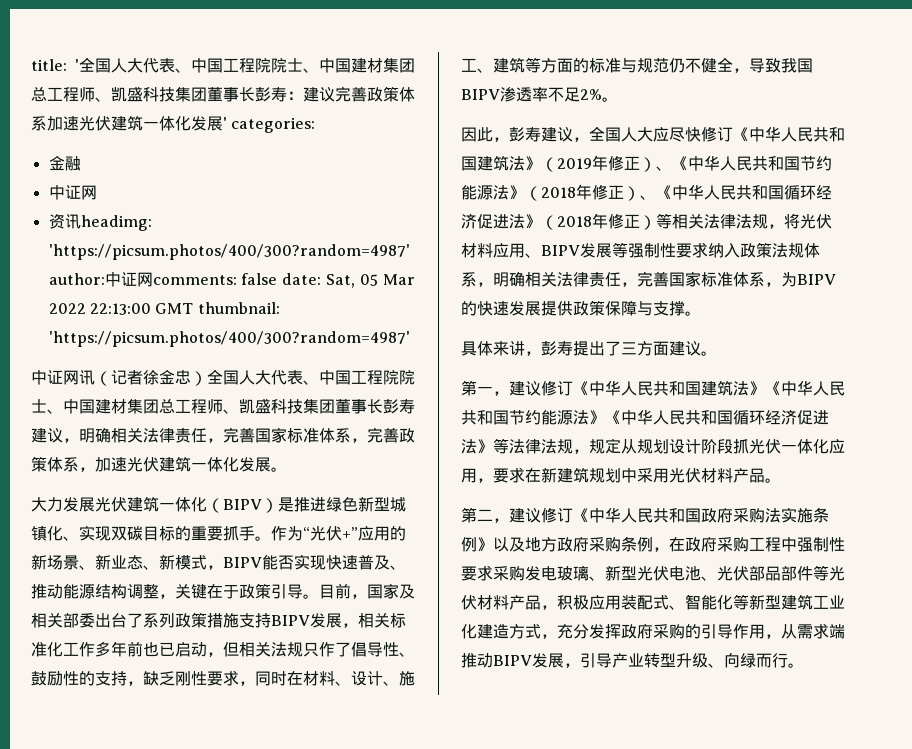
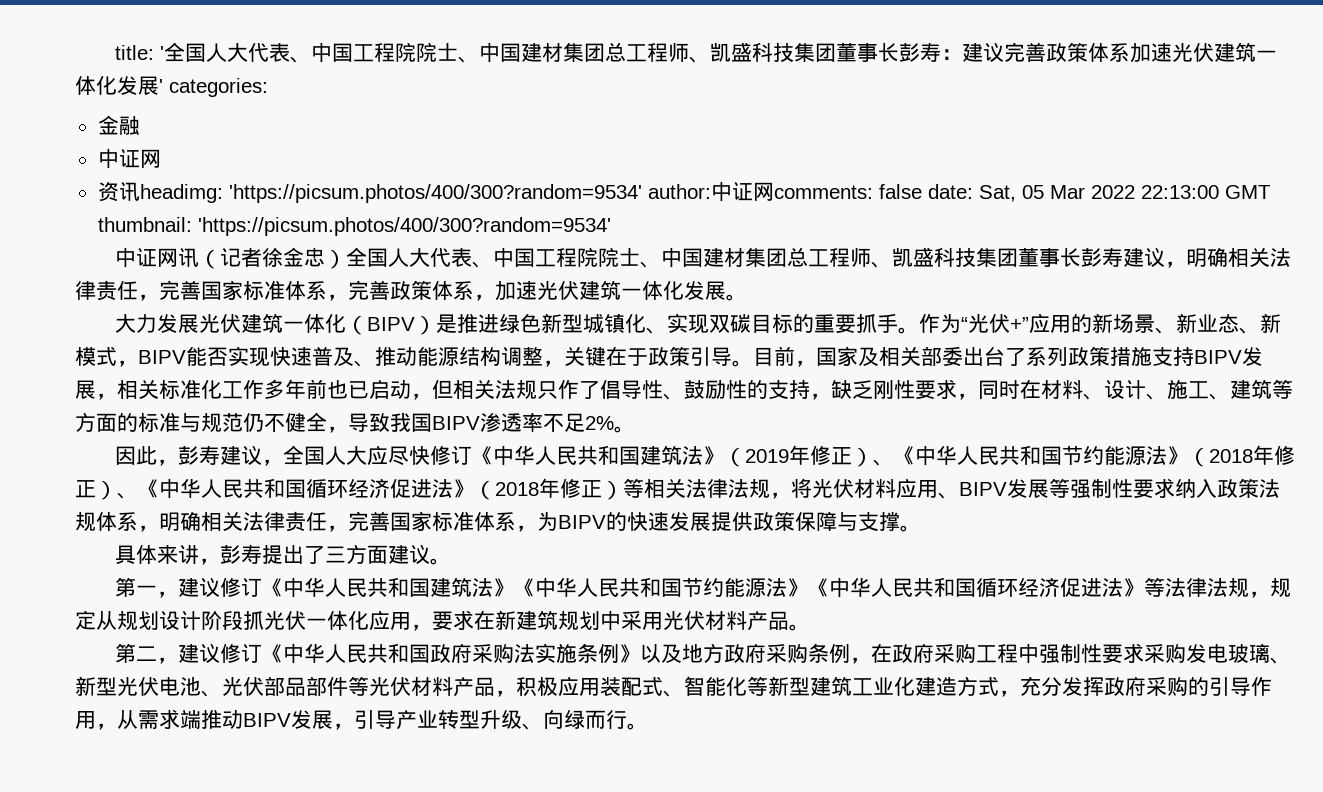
- 资讯headimg: 'https://picsum.photos/400/300?random=4987' author:中证网comments: false date: Sat, 05 Mar 2022 22:13:00 GMT thumbnail: 'https://picsum.photos/400/300?random=4987'
+ 资讯headimg: 'https://picsum.photos/400/300?random=9534' author:中证网comments: false date: Sat, 05 Mar 2022 22:13:00 GMT thumbnail: 'https://picsum.photos/400/300?random=9534'

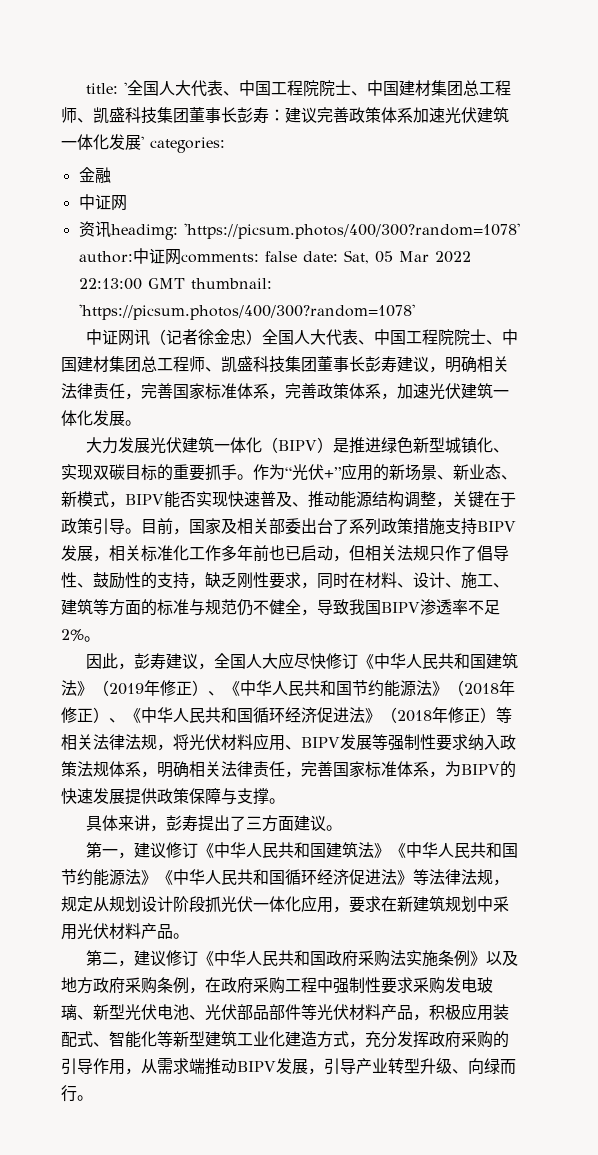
- 资讯headimg: 'https://picsum.photos/400/300?random=9534' author:中证网comments: false date: Sat, 05 Mar 2022 22:13:00 GMT thumbnail: 'https://picsum.photos/400/300?random=9534'
+ 资讯headimg: 'https://picsum.photos/400/300?random=1078' author:中证网comments: false date: Sat, 05 Mar 2022 22:13:00 GMT thumbnail: 'https://picsum.photos/400/300?random=1078'

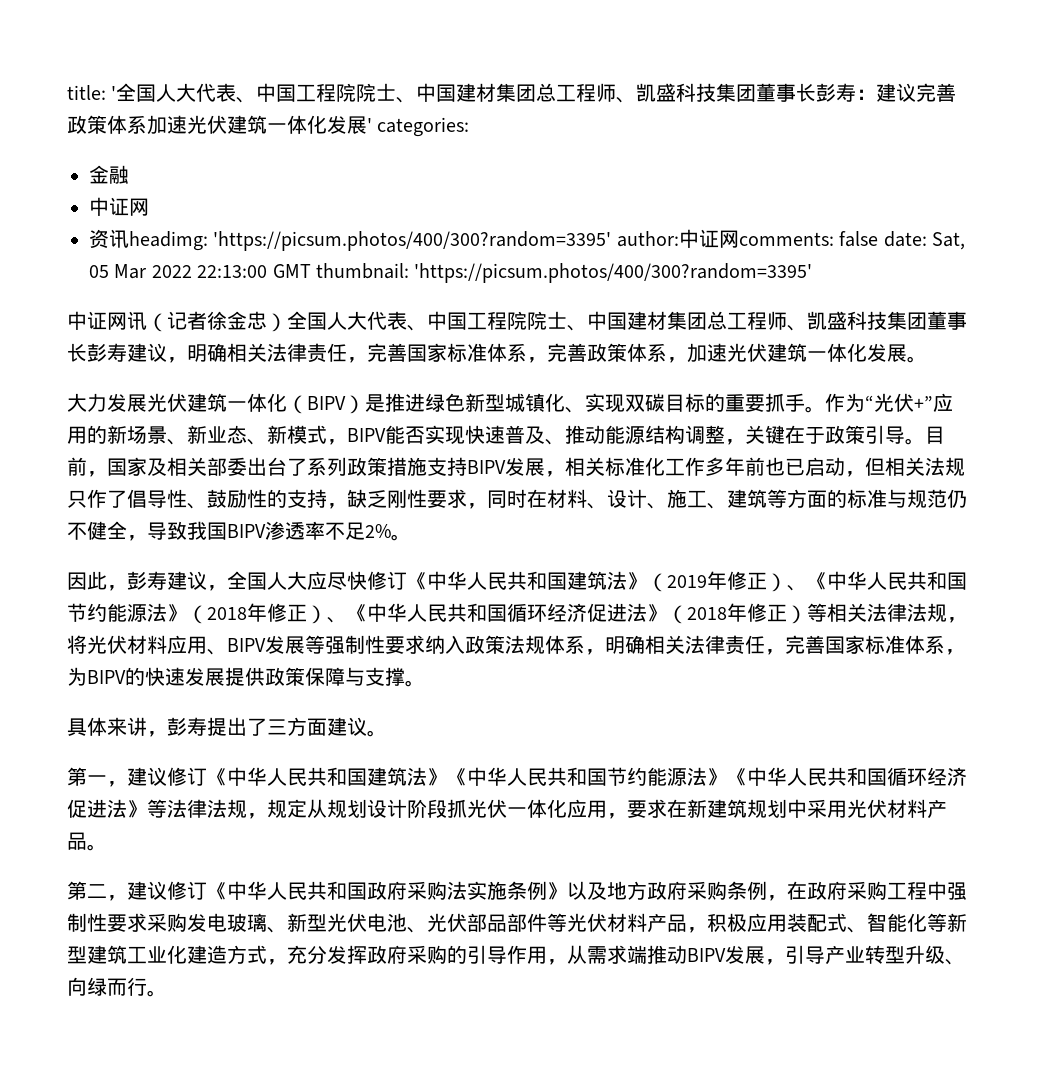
- 资讯headimg: 'https://picsum.photos/400/300?random=1078' author:中证网comments: false date: Sat, 05 Mar 2022 22:13:00 GMT thumbnail: 'https://picsum.photos/400/300?random=1078'
+ 资讯headimg: 'https://picsum.photos/400/300?random=3395' author:中证网comments: false date: Sat, 05 Mar 2022 22:13:00 GMT thumbnail: 'https://picsum.photos/400/300?random=3395'

